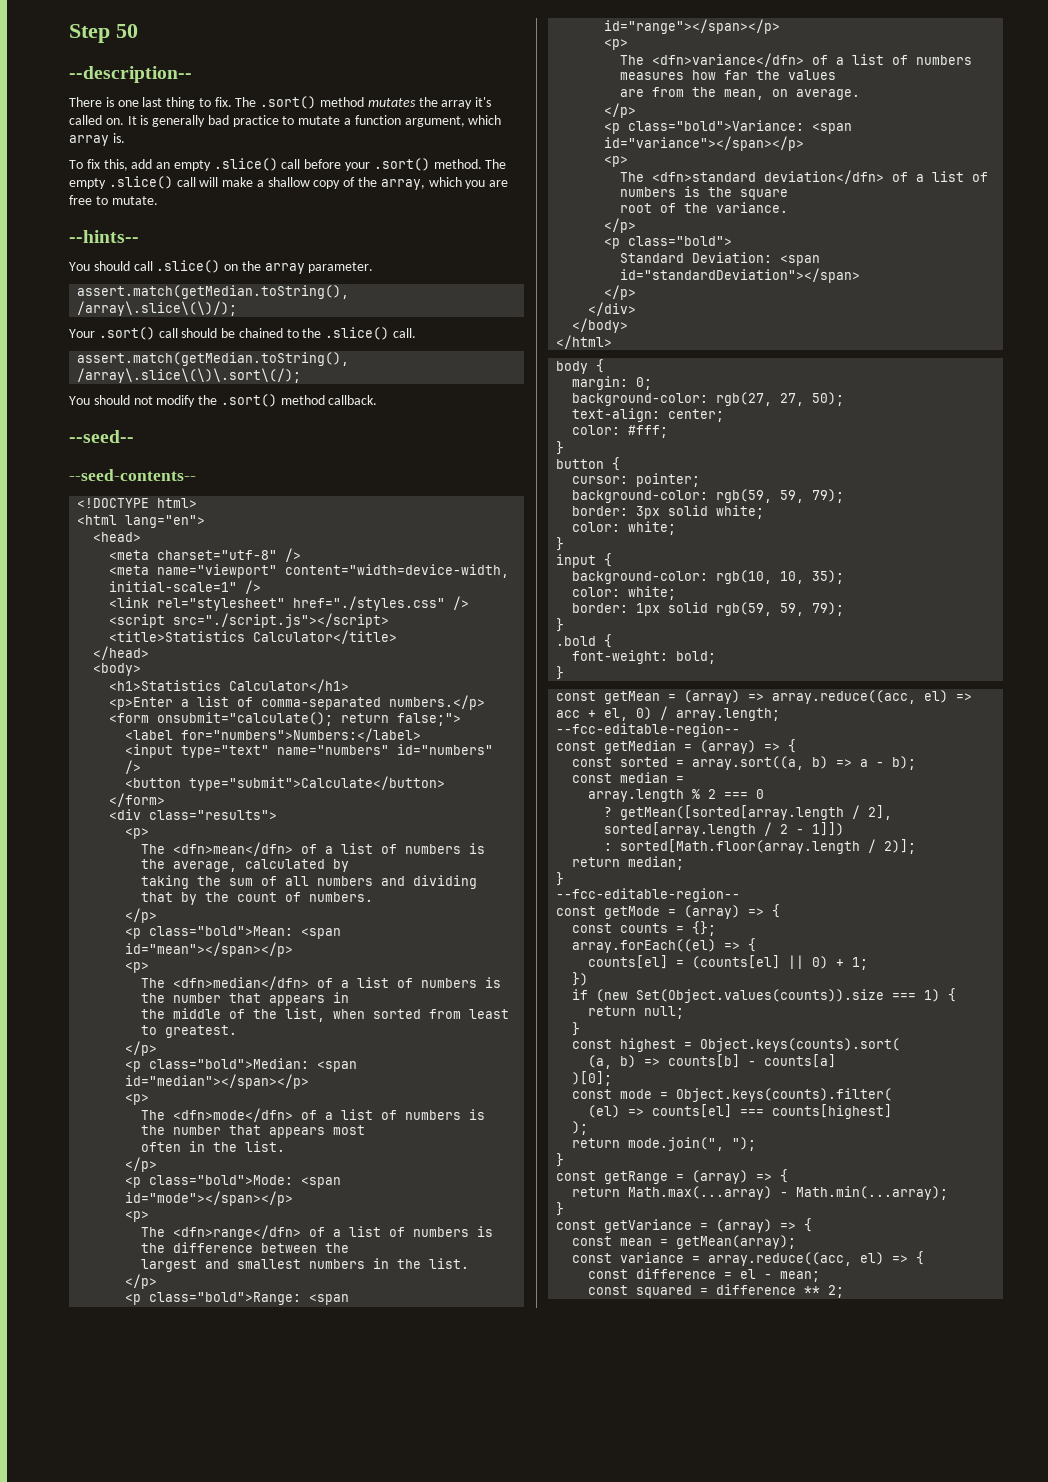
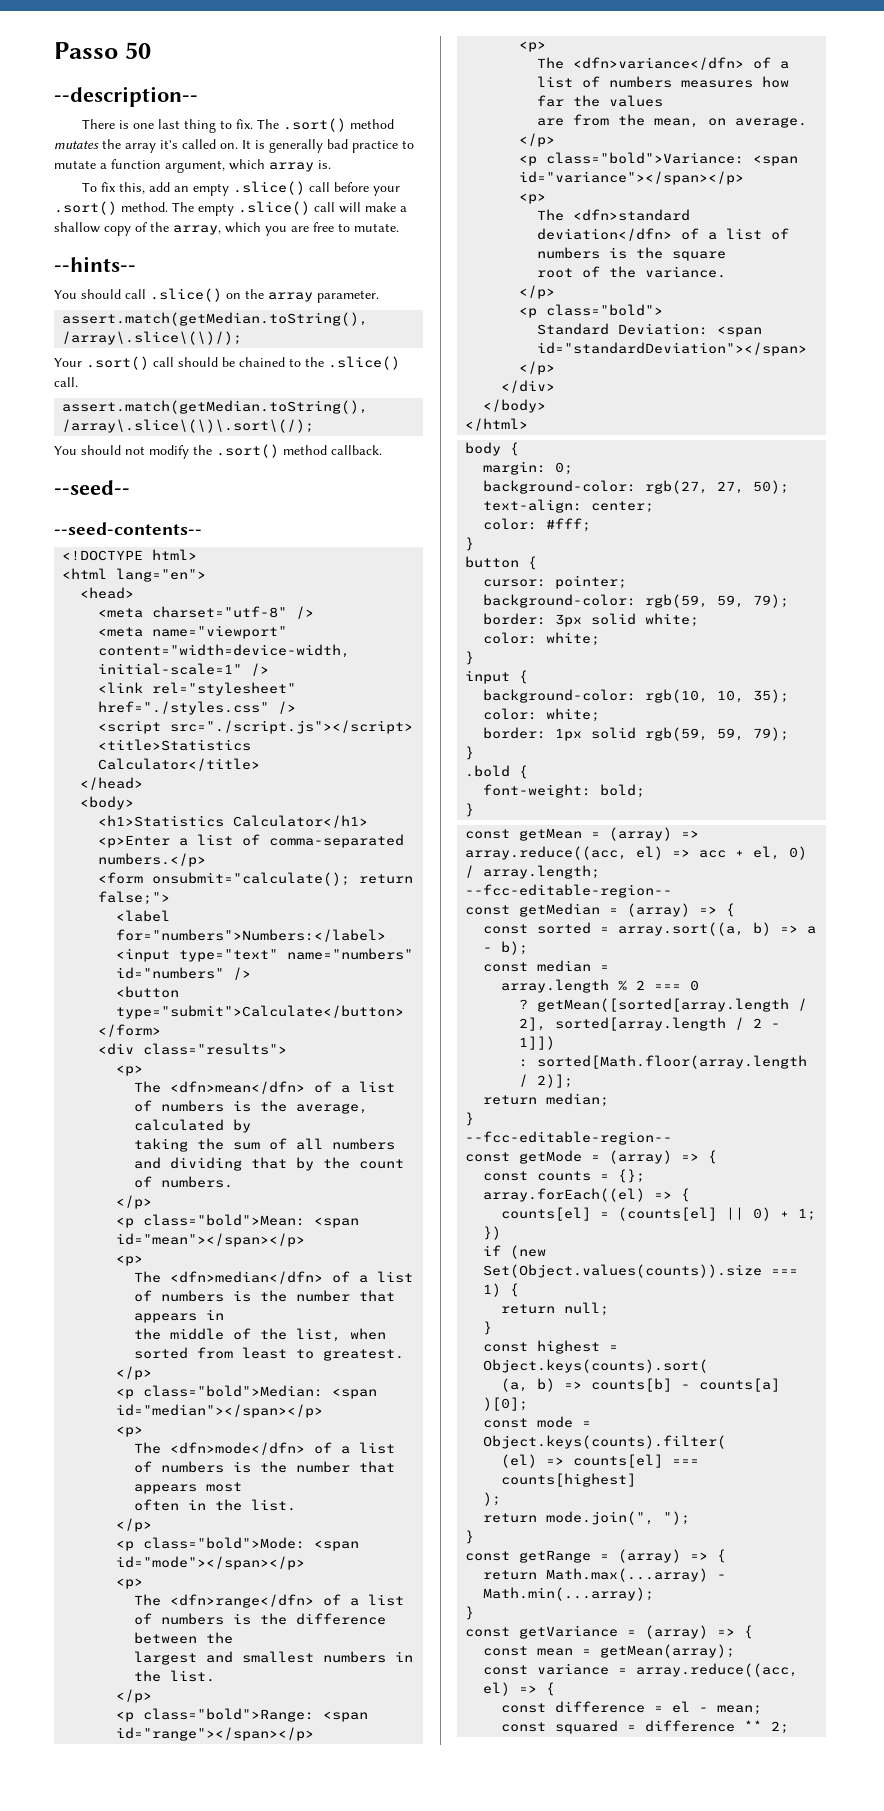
- Step 50
+ Passo 50

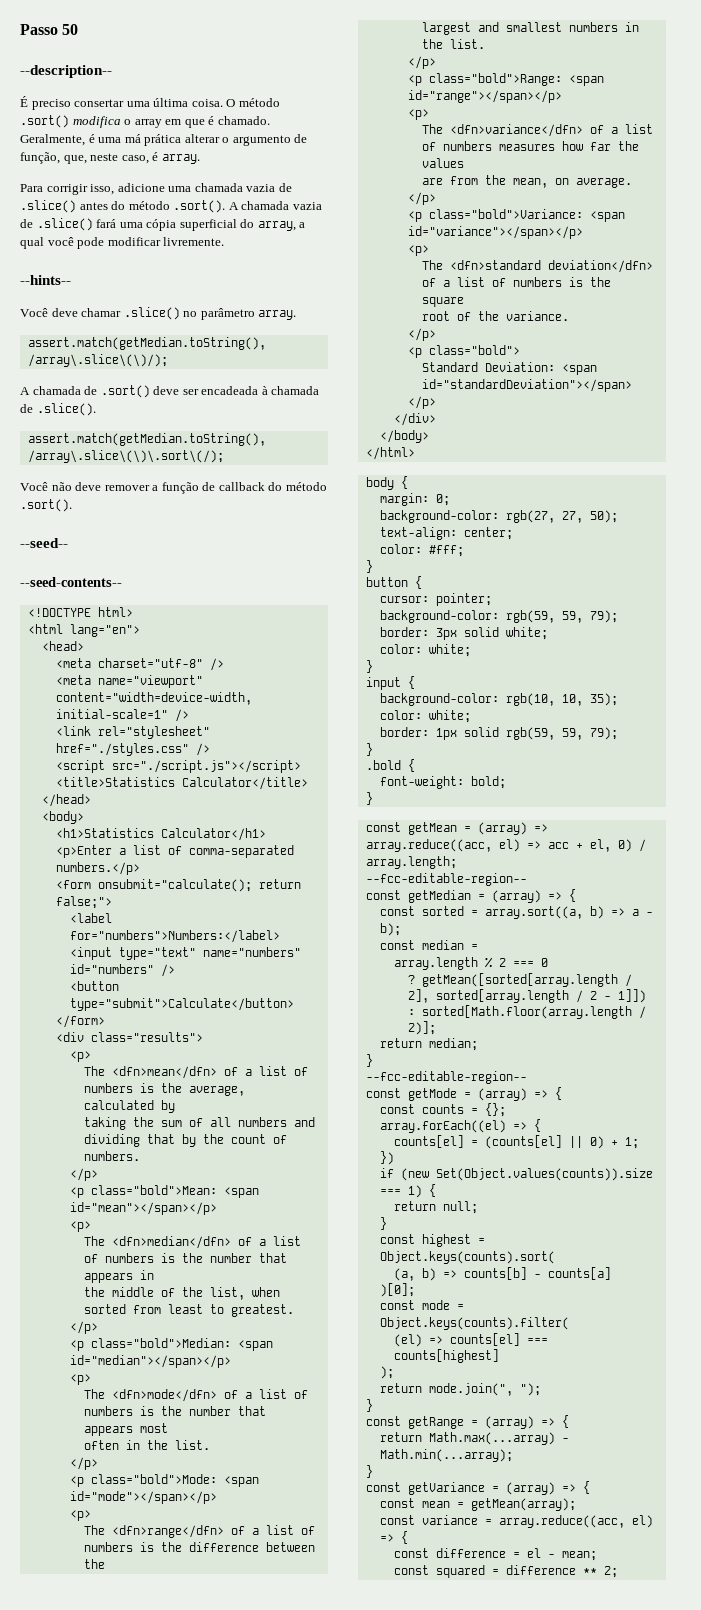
- There is one last thing to fix. The .sort() method mutates the array it's called on. It is generally bad practice to mutate a function argument, which array is.
- To fix this, add an empty .slice() call before your .sort() method. The empty .slice() call will make a shallow copy of the array, which you are free to mutate.
+ É preciso consertar uma última coisa. O método .sort() modifica o array em que é chamado. Geralmente, é uma má prática alterar o argumento de função, que, neste caso, é array.
+ Para corrigir isso, adicione uma chamada vazia de .slice() antes do método .sort(). A chamada vazia de .slice() fará uma cópia superficial do array, a qual você pode modificar livremente.
  --hints--
- You should call .slice() on the array parameter.
+ Você deve chamar .slice() no parâmetro array.
  assert.match(getMedian.toString(), /array\.slice\(\)/);
- Your .sort() call should be chained to the .slice() call.
+ A chamada de .sort() deve ser encadeada à chamada de .slice().
  assert.match(getMedian.toString(), /array\.slice\(\)\.sort\(/);
- You should not modify the .sort() method callback.
+ Você não deve remover a função de callback do método .sort().

